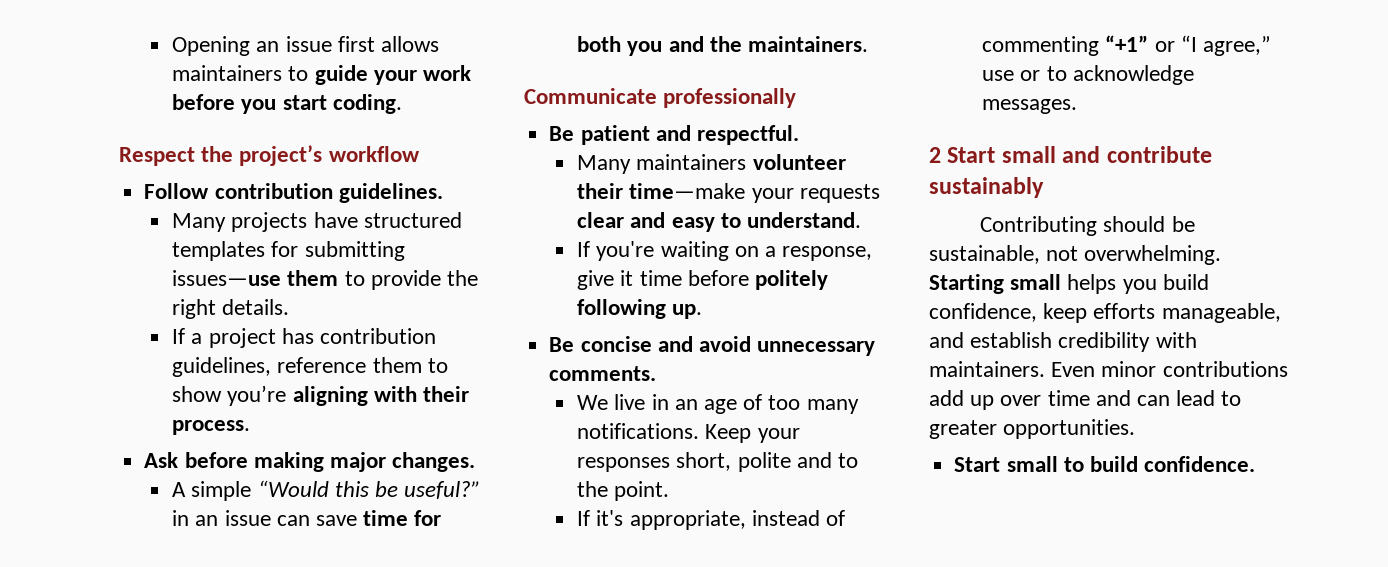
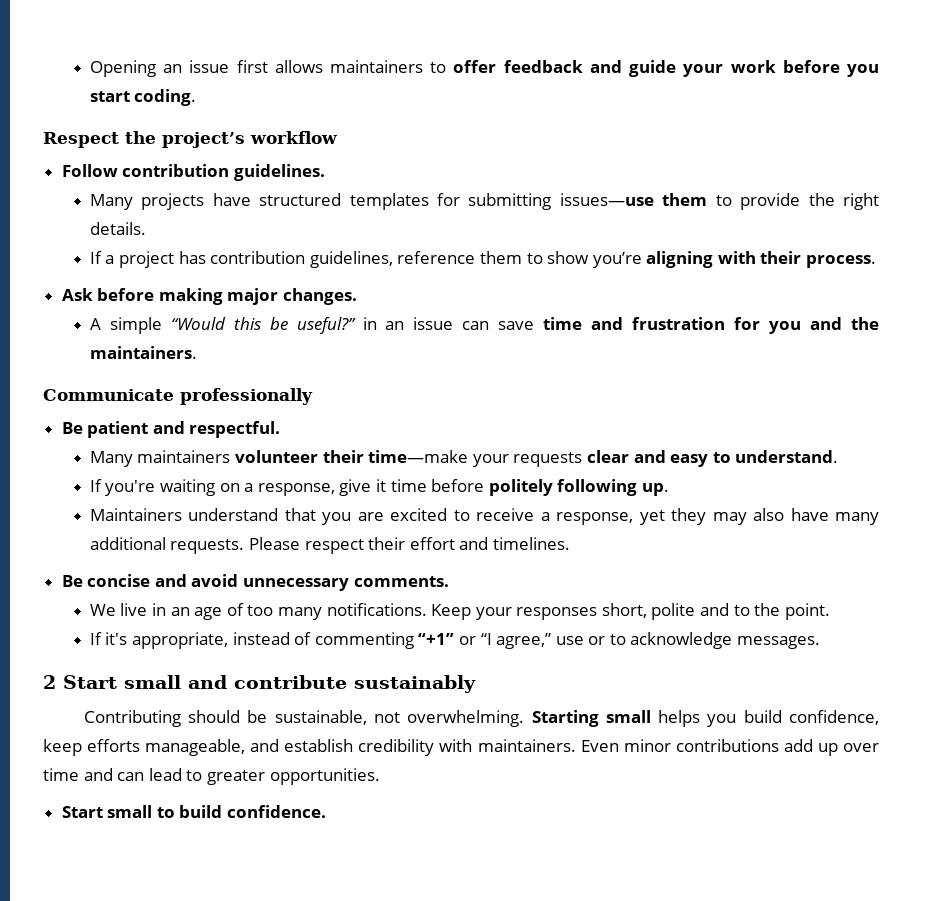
- Opening an issue first allows maintainers to guide your work before you start coding.
+ Opening an issue first allows maintainers to offer feedback and guide your work before you start coding.
- A simple “Would this be useful?” in an issue can save time for both you and the maintainers.
+ A simple “Would this be useful?” in an issue can save time and frustration for you and the maintainers.
+ Maintainers understand that you are excited to receive a response, yet they may also have many additional requests. Please respect their effort and timelines.

